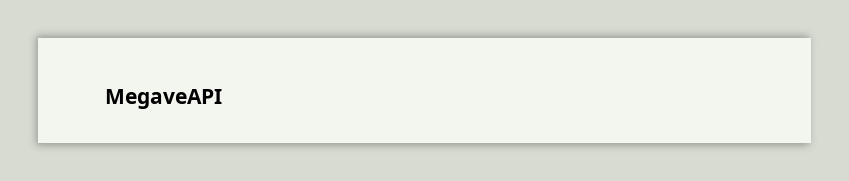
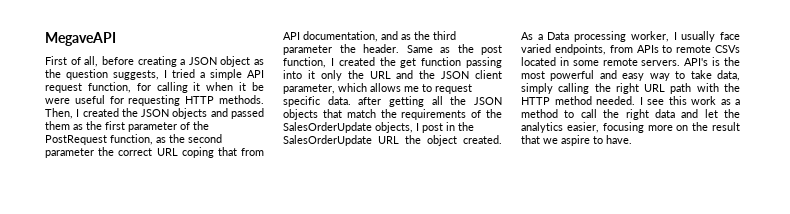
+ First of all, before creating a JSON object as the question suggests, I tried a simple API request function, for calling it when it be were useful for requesting HTTP methods. Then, I created the JSON objects and passed them as the first parameter of the PostRequest function, as the second parameter the correct URL coping that from API documentation, and as the third parameter the header. Same as the post function, I created the get function passing into it only the URL and the JSON client parameter, which allows me to request specific data. after getting all the JSON objects that match the requirements of the SalesOrderUpdate objects, I post in the SalesOrderUpdate URL the object created. As a Data processing worker, I usually face varied endpoints, from APIs to remote CSVs located in some remote servers. API's is the most powerful and easy way to take data, simply calling the right URL path with the HTTP method needed. I see this work as a method to call the right data and let the analytics easier, focusing more on the result that we aspire to have.

